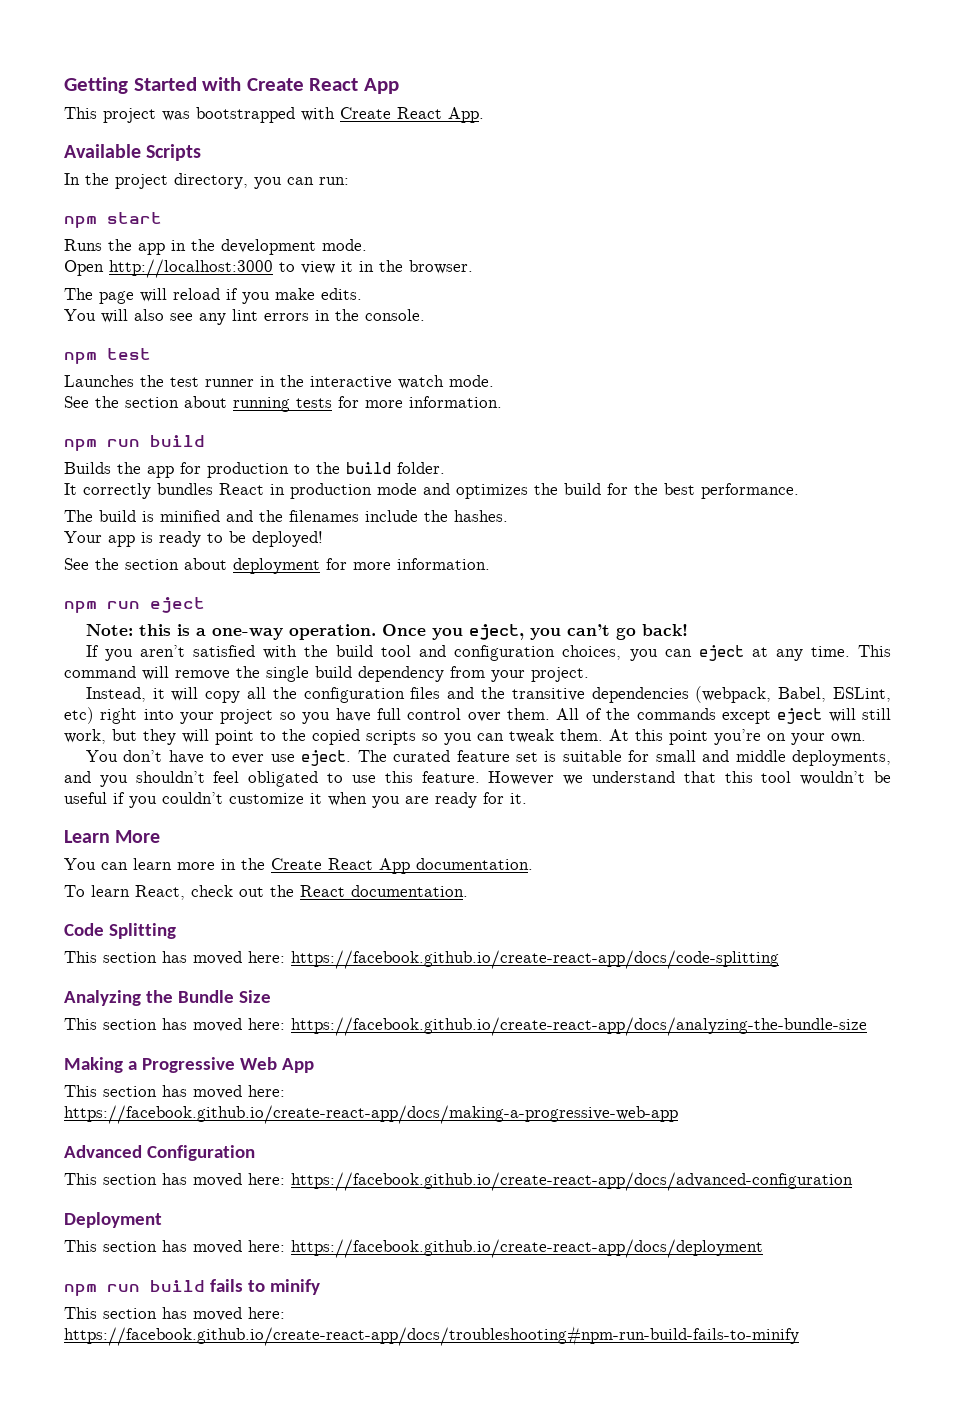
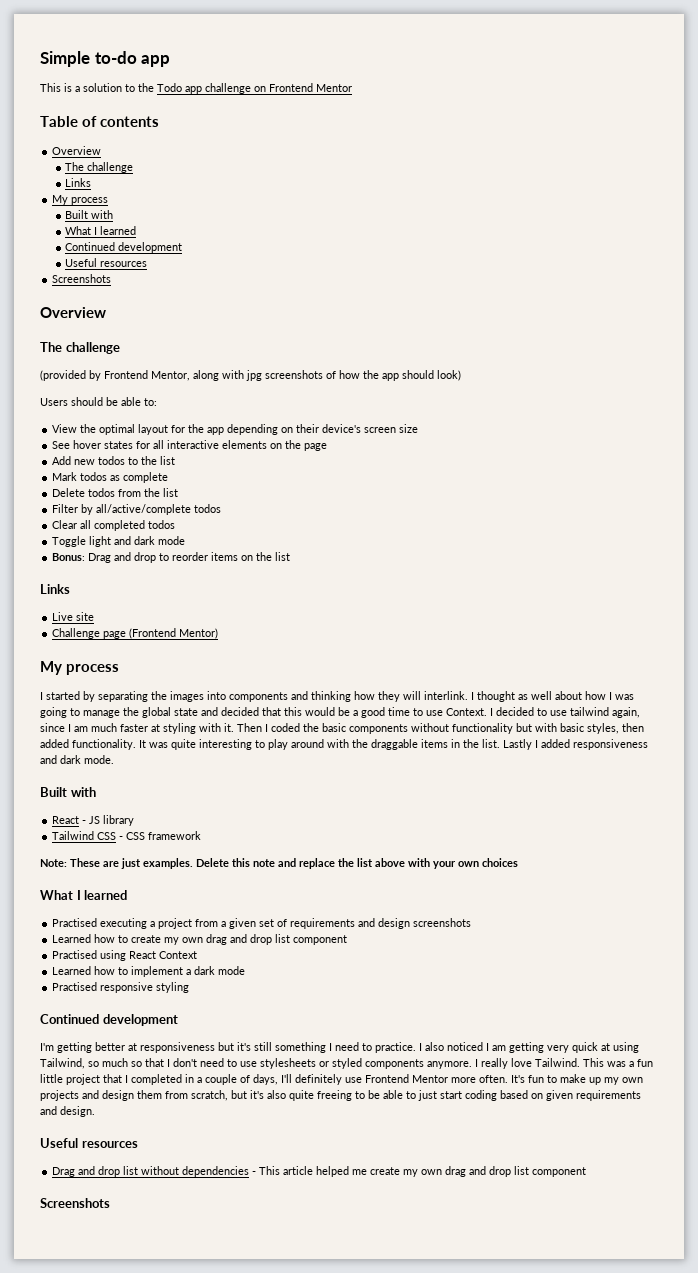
- Getting Started with Create React App
- This project was bootstrapped with Create React App.
- Available Scripts
- In the project directory, you can run:
- npm start
- Runs the app in the development mode.
- Open http://localhost:3000 to view it in the browser.
- The page will reload if you make edits.
- You will also see any lint errors in the console.
- npm test
- Launches the test runner in the interactive watch mode.
- See the section about running tests for more information.
- npm run build
- Builds the app for production to the build folder.
- It correctly bundles React in production mode and optimizes the build for the best performance.
- The build is minified and the filenames include the hashes.
- Your app is ready to be deployed!
- See the section about deployment for more information.
- npm run eject
- Note: this is a one-way operation. Once you eject, you can’t go back!
- If you aren’t satisfied with the build tool and configuration choices, you can eject at any time. This command will remove the single build dependency from your project.
- Instead, it will copy all the configuration files and the transitive dependencies (webpack, Babel, ESLint, etc) right into your project so you have full control over them. All of the commands except eject will still work, but they will point to the copied scripts so you can tweak them. At this point you’re on your own.
- You don’t have to ever use eject. The curated feature set is suitable for small and middle deployments, and you shouldn’t feel obligated to use this feature. However we understand that this tool wouldn’t be useful if you couldn’t customize it when you are ready for it.
- Learn More
- You can learn more in the Create React App documentation.
- To learn React, check out the React documentation.
- Code Splitting
- This section has moved here: https://facebook.github.io/create-react-app/docs/code-splitting
- Analyzing the Bundle Size
- This section has moved here: https://facebook.github.io/create-react-app/docs/analyzing-the-bundle-size
- Making a Progressive Web App
- This section has moved here: https://facebook.github.io/create-react-app/docs/making-a-progressive-web-app
- Advanced Configuration
- This section has moved here: https://facebook.github.io/create-react-app/docs/advanced-configuration
- Deployment
- This section has moved here: https://facebook.github.io/create-react-app/docs/deployment
- npm run build fails to minify
- This section has moved here: https://facebook.github.io/create-react-app/docs/troubleshooting#npm-run-build-fails-to-minify
+ Simple to-do app
+ This is a solution to the Todo app challenge on Frontend Mentor
+ Table of contents
+ Overview
+ The challenge
+ Links
+ My process
+ Built with
+ What I learned
+ Continued development
+ Useful resources
+ Screenshots
+ Overview
+ The challenge
+ (provided by Frontend Mentor, along with jpg screenshots of how the app should look)
+ Users should be able to:
+ View the optimal layout for the app depending on their device's screen size
+ See hover states for all interactive elements on the page
+ Add new todos to the list
+ Mark todos as complete
+ Delete todos from the list
+ Filter by all/active/complete todos
+ Clear all completed todos
+ Toggle light and dark mode
+ Bonus: Drag and drop to reorder items on the list
+ Links
+ Live site
+ Challenge page (Frontend Mentor)
+ My process
+ I started by separating the images into components and thinking how they will interlink. I thought as well about how I was going to manage the global state and decided that this would be a good time to use Context. I decided to use tailwind again, since I am much faster at styling with it. Then I coded the basic components without functionality but with basic styles, then added functionality. It was quite interesting to play around with the draggable items in the list. Lastly I added responsiveness and dark mode.
+ Built with
+ React - JS library
+ Tailwind CSS - CSS framework
+ Note: These are just examples. Delete this note and replace the list above with your own choices
+ What I learned
+ Practised executing a project from a given set of requirements and design screenshots
+ Learned how to create my own drag and drop list component
+ Practised using React Context
+ Learned how to implement a dark mode
+ Practised responsive styling
+ Continued development
+ I'm getting better at responsiveness but it's still something I need to practice. I also noticed I am getting very quick at using Tailwind, so much so that I don't need to use stylesheets or styled components anymore. I really love Tailwind. This was a fun little project that I completed in a couple of days, I'll definitely use Frontend Mentor more often. It's fun to make up my own projects and design them from scratch, but it's also quite freeing to be able to just start coding based on given requirements and design.
+ Useful resources
+ Drag and drop list without dependencies - This article helped me create my own drag and drop list component
+ Screenshots

